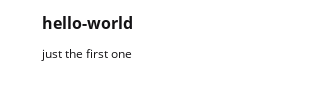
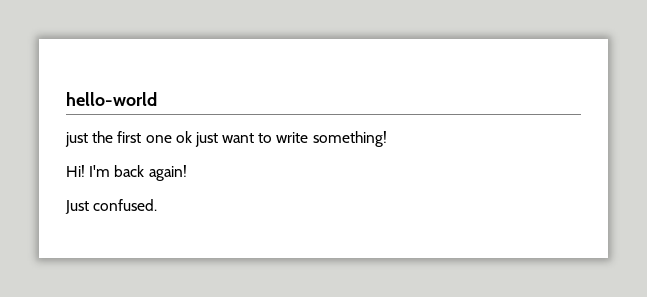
- just the first one
+ just the first one ok just want to write something!
+ Hi! I'm back again!
+ Just confused.

